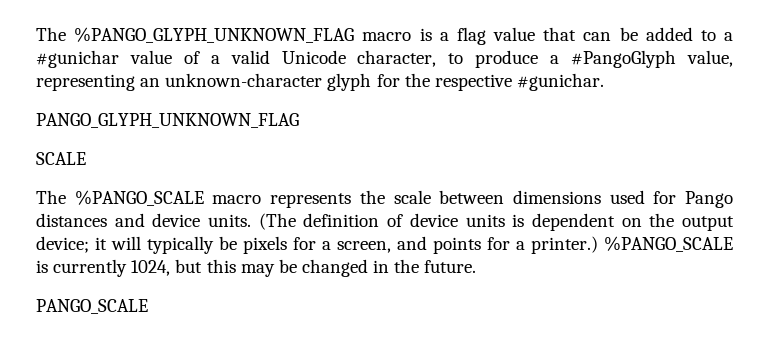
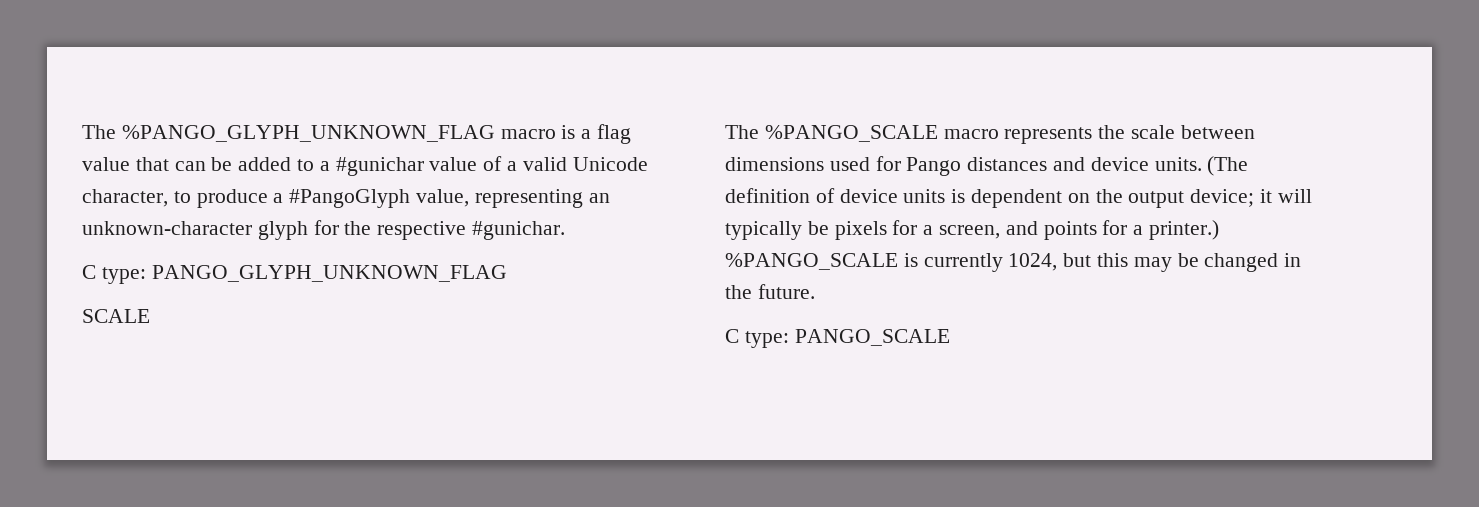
- PANGO_GLYPH_UNKNOWN_FLAG
+ C type: PANGO_GLYPH_UNKNOWN_FLAG
- PANGO_SCALE
+ C type: PANGO_SCALE

